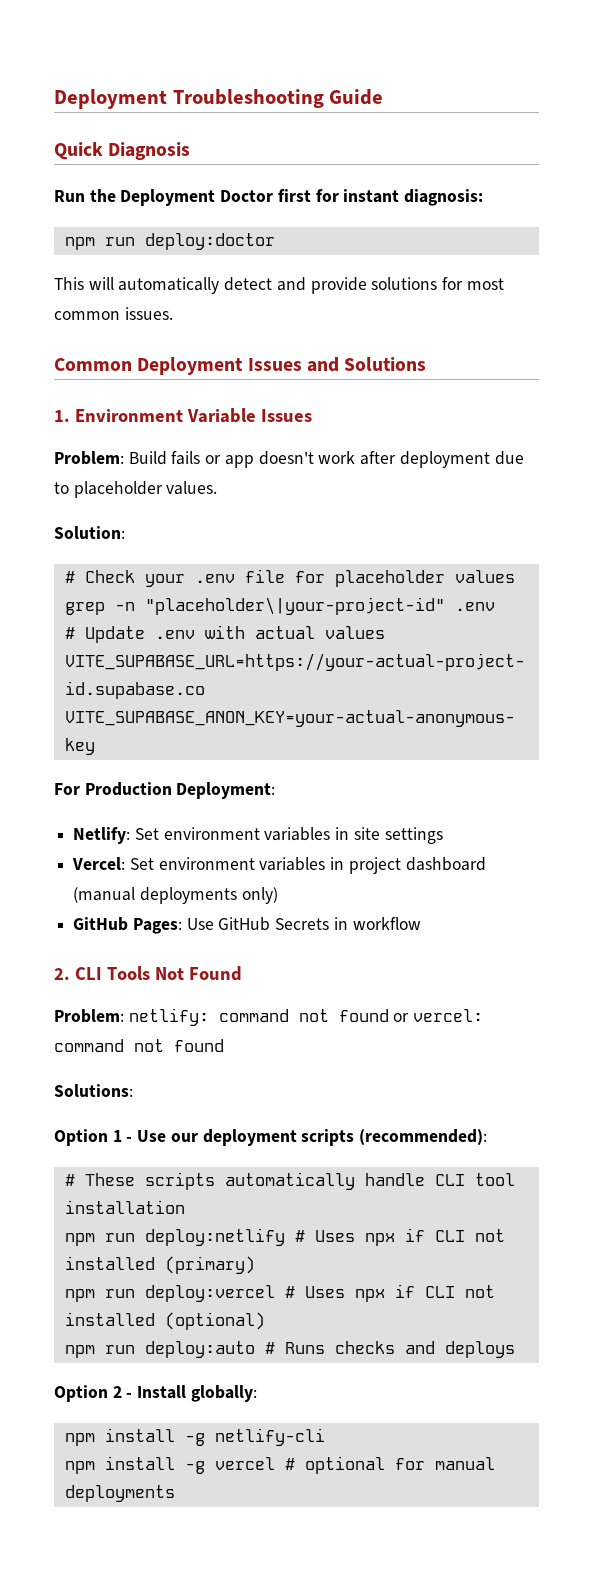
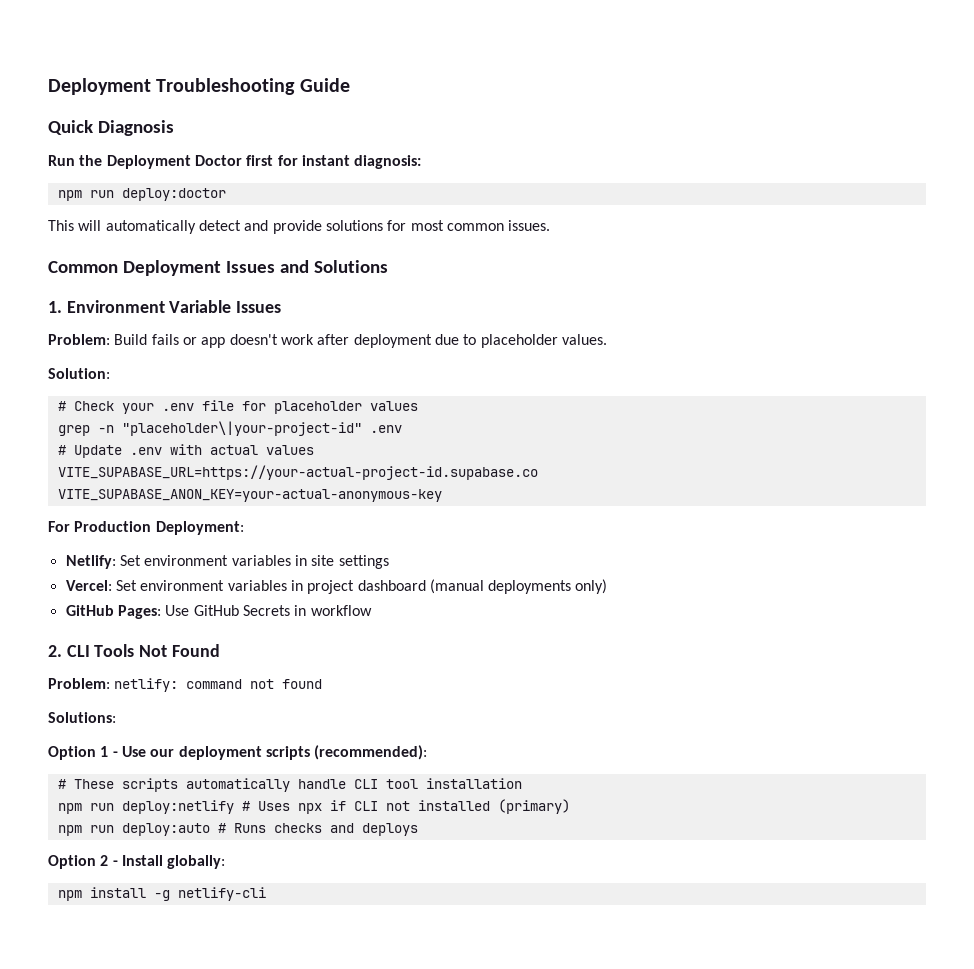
- Problem: netlify: command not found or vercel: command not found
+ Problem: netlify: command not found
- npm run deploy:vercel # Uses npx if CLI not installed (optional)
- npm install -g vercel # optional for manual deployments

